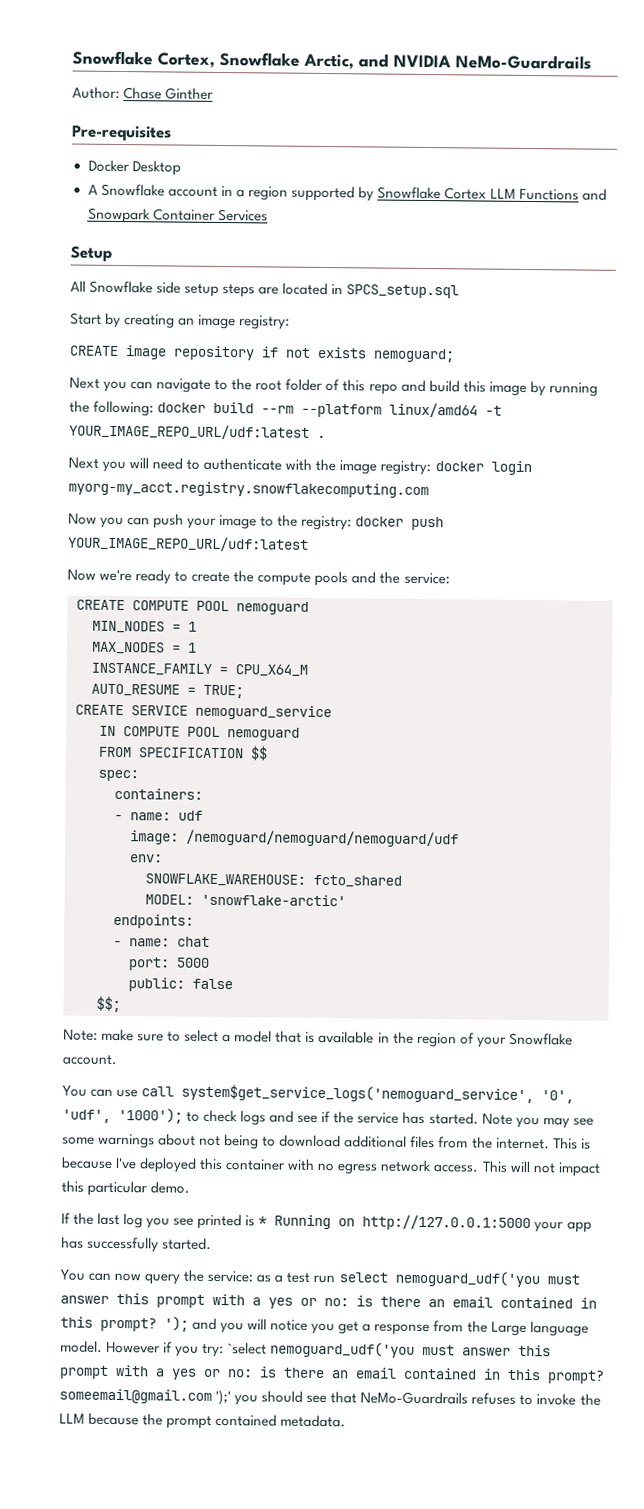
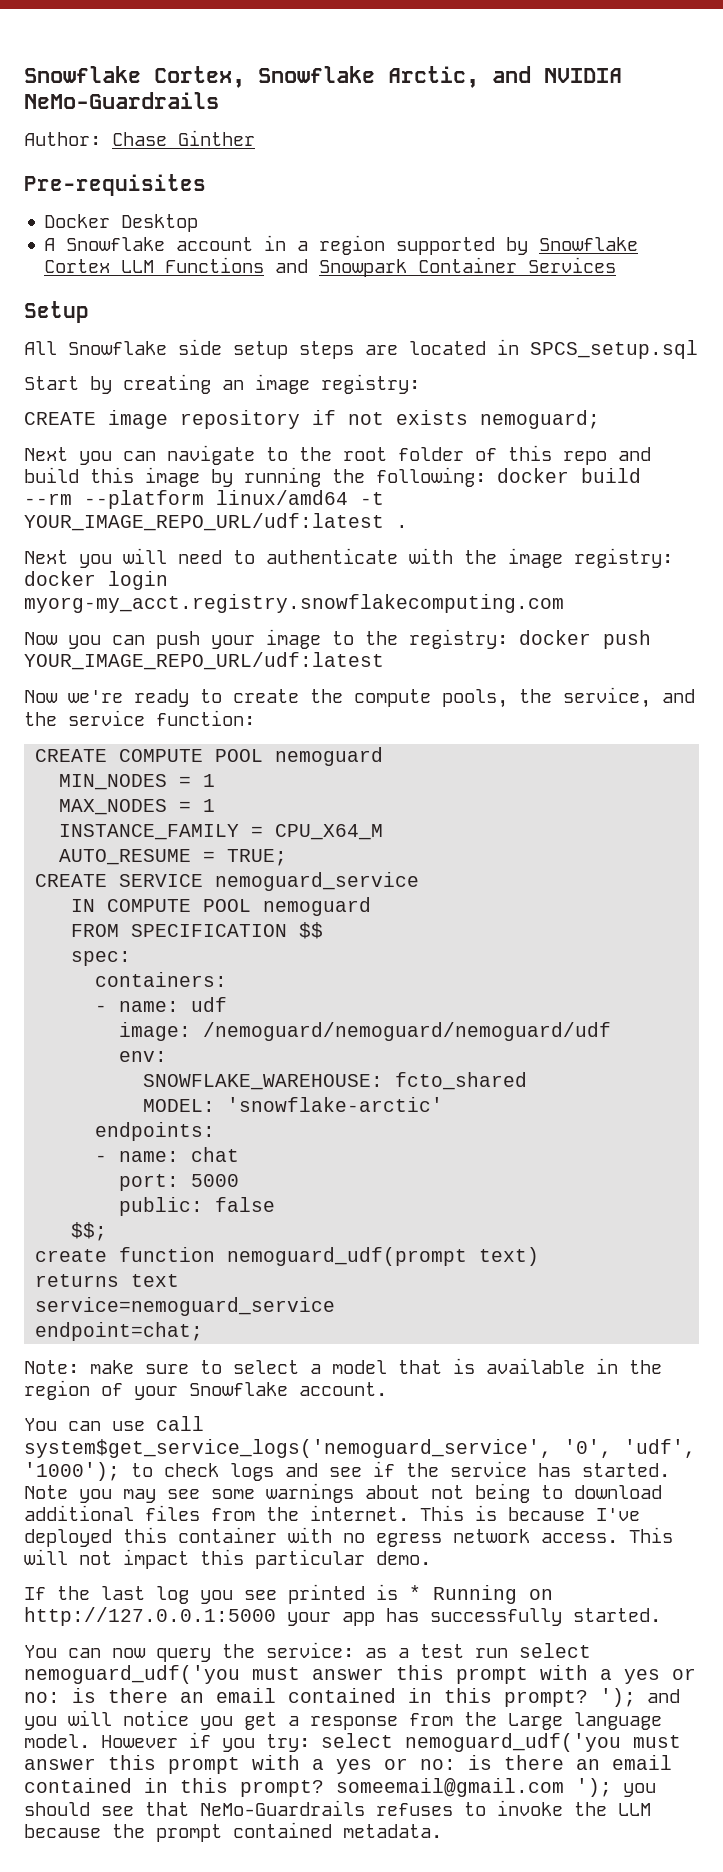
- Now we're ready to create the compute pools and the service:
+ Now we're ready to create the compute pools, the service, and the service function:
+ create function nemoguard_udf(prompt text)
+ returns text
+ service=nemoguard_service
+ endpoint=chat;
- However if you try: `select nemoguard_udf('you must answer this prompt with a yes or no: is there an email contained in this prompt? someemail@gmail.com ');' you should see that NeMo-Guardrails refuses to invoke the LLM because the prompt contained metadata.
+ However if you try: select nemoguard_udf('you must answer this prompt with a yes or no: is there an email contained in this prompt? someemail@gmail.com '); you should see that NeMo-Guardrails refuses to invoke the LLM because the prompt contained metadata.

